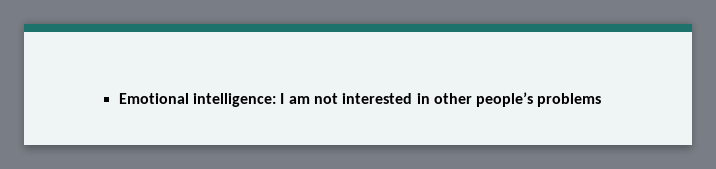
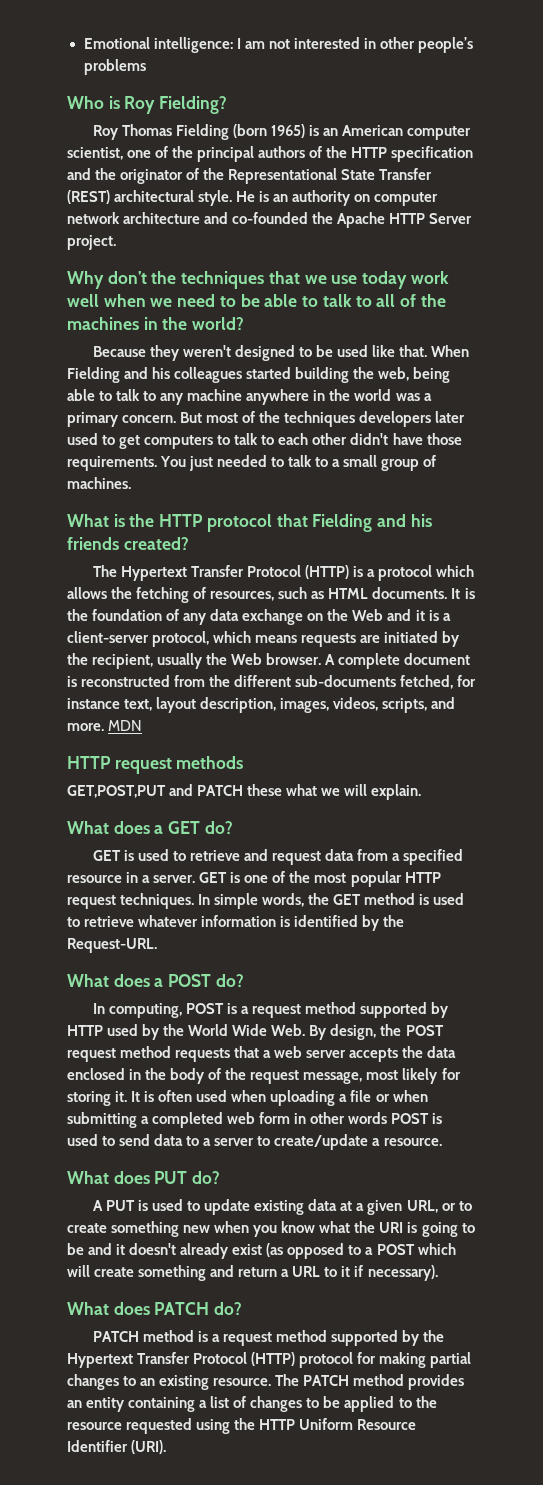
+ Who is Roy Fielding?
+ Roy Thomas Fielding (born 1965) is an American computer scientist, one of the principal authors of the HTTP specification and the originator of the Representational State Transfer (REST) architectural style. He is an authority on computer network architecture and co-founded the Apache HTTP Server project.
+ Why don’t the techniques that we use today work well when we need to be able to talk to all of the machines in the world?
+ Because they weren't designed to be used like that. When Fielding and his colleagues started building the web, being able to talk to any machine anywhere in the world was a primary concern. But most of the techniques developers later used to get computers to talk to each other didn't have those requirements. You just needed to talk to a small group of machines.
+ What is the HTTP protocol that Fielding and his friends created?
+ The Hypertext Transfer Protocol (HTTP) is a protocol which allows the fetching of resources, such as HTML documents. It is the foundation of any data exchange on the Web and it is a client-server protocol, which means requests are initiated by the recipient, usually the Web browser. A complete document is reconstructed from the different sub-documents fetched, for instance text, layout description, images, videos, scripts, and more. MDN
+ HTTP request methods
+ GET,POST,PUT and PATCH these what we will explain.
+ What does a GET do?
+ GET is used to retrieve and request data from a specified resource in a server. GET is one of the most popular HTTP request techniques. In simple words, the GET method is used to retrieve whatever information is identified by the Request-URL.
+ What does a POST do?
+ In computing, POST is a request method supported by HTTP used by the World Wide Web. By design, the POST request method requests that a web server accepts the data enclosed in the body of the request message, most likely for storing it. It is often used when uploading a file or when submitting a completed web form in other words POST is used to send data to a server to create/update a resource.
+ What does PUT do?
+ A PUT is used to update existing data at a given URL, or to create something new when you know what the URI is going to be and it doesn't already exist (as opposed to a POST which will create something and return a URL to it if necessary).
+ What does PATCH do?
+ PATCH method is a request method supported by the Hypertext Transfer Protocol (HTTP) protocol for making partial changes to an existing resource. The PATCH method provides an entity containing a list of changes to be applied to the resource requested using the HTTP Uniform Resource Identifier (URI).

